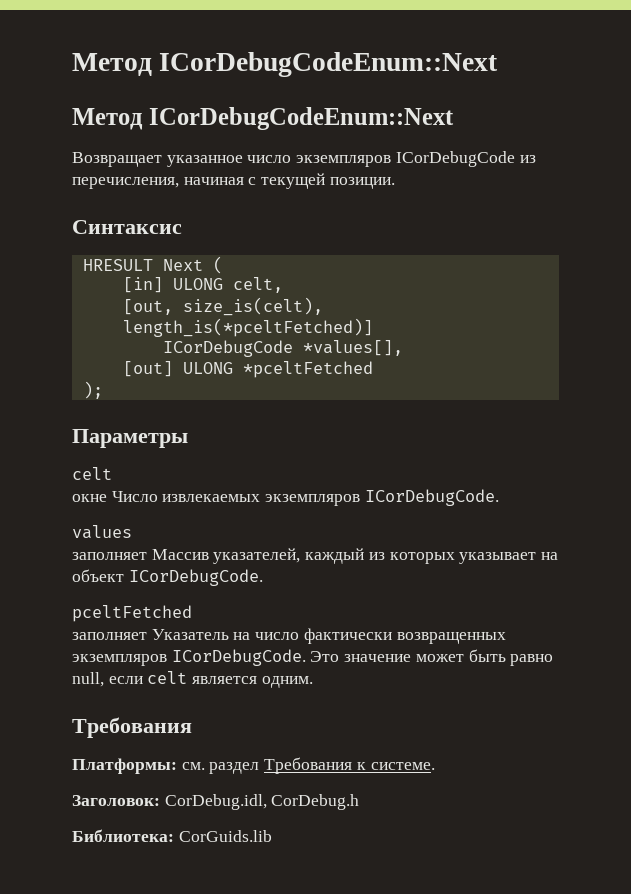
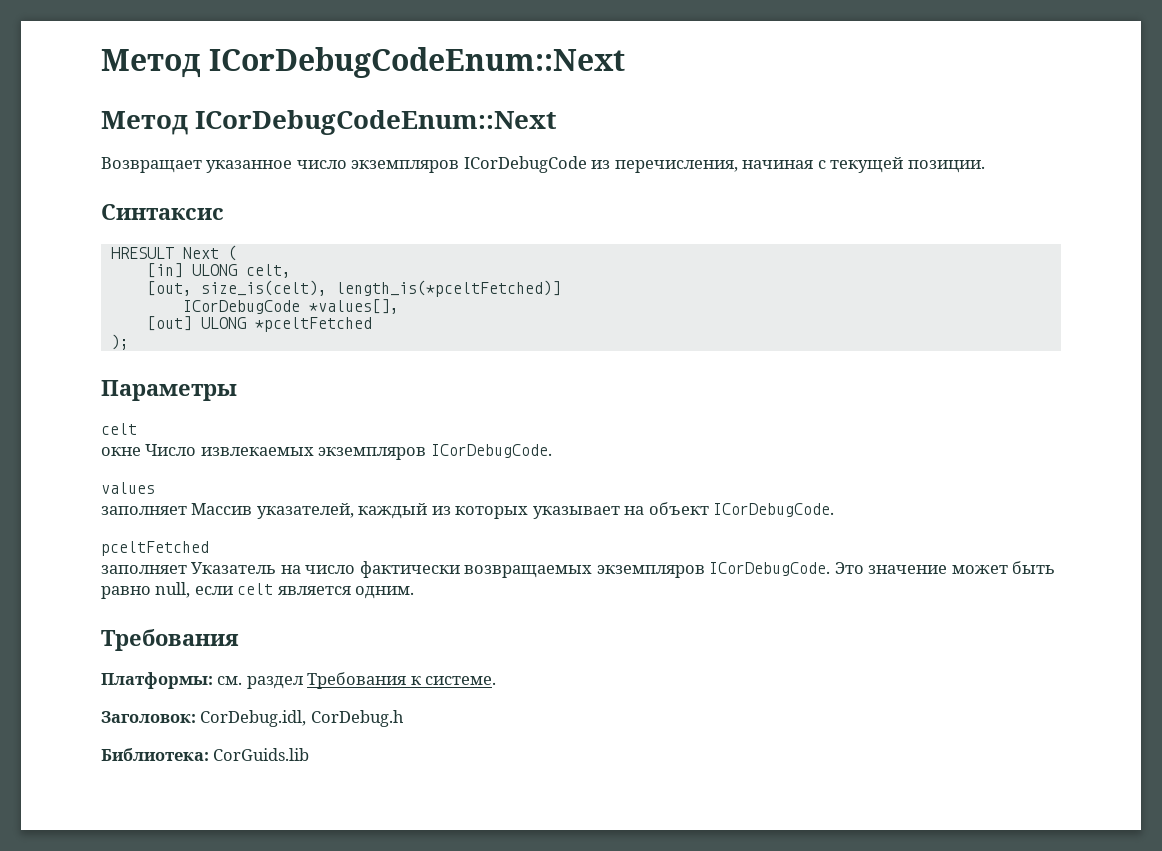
- заполняет Указатель на число фактически возвращенных экземпляров ICorDebugCode.
+ заполняет Указатель на число фактически возвращаемых экземпляров ICorDebugCode.

